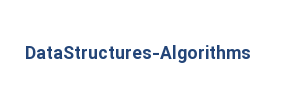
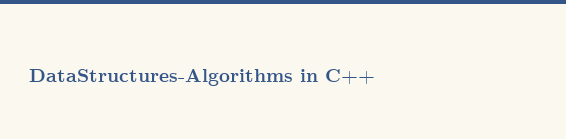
- DataStructures-Algorithms
+ DataStructures-Algorithms in C++

